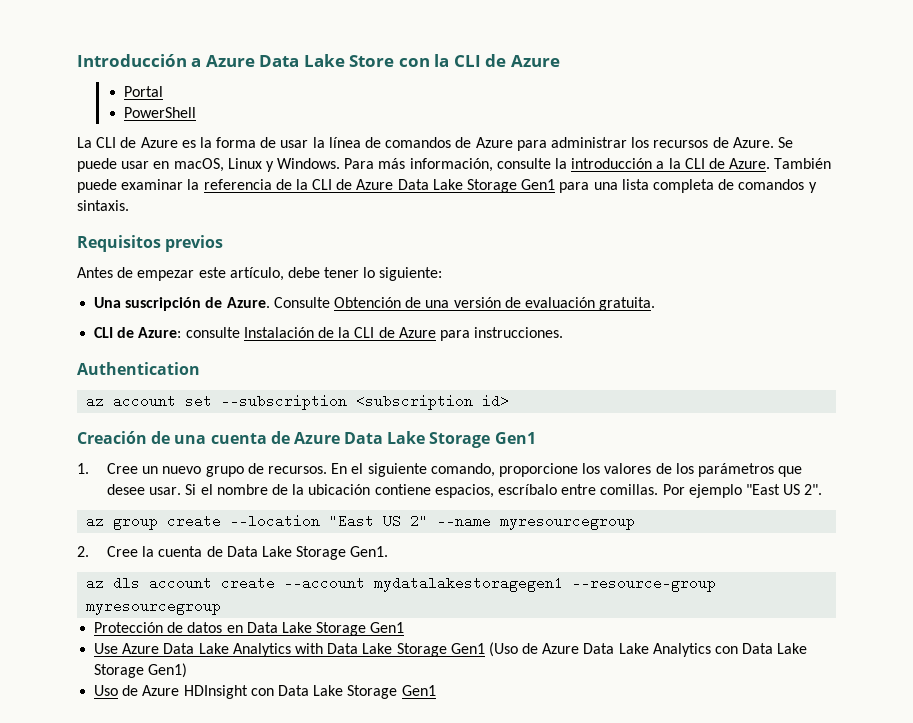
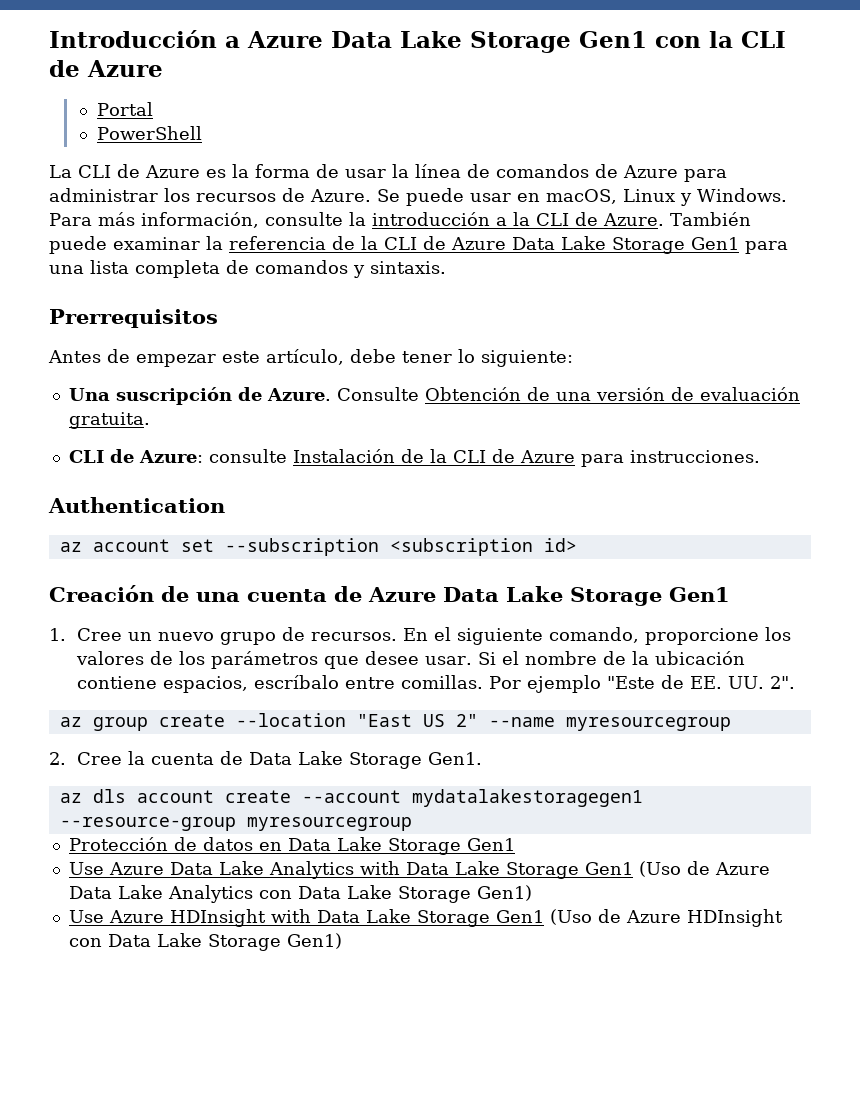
- Introducción a Azure Data Lake Store con la CLI de Azure
+ Introducción a Azure Data Lake Storage Gen1 con la CLI de Azure
- Requisitos previos
+ Prerrequisitos
- Por ejemplo "East US 2".
+ Por ejemplo "Este de EE. UU. 2".
- Uso de Azure HDInsight con Data Lake Storage Gen1
+ Use Azure HDInsight with Data Lake Storage Gen1 (Uso de Azure HDInsight con Data Lake Storage Gen1)

